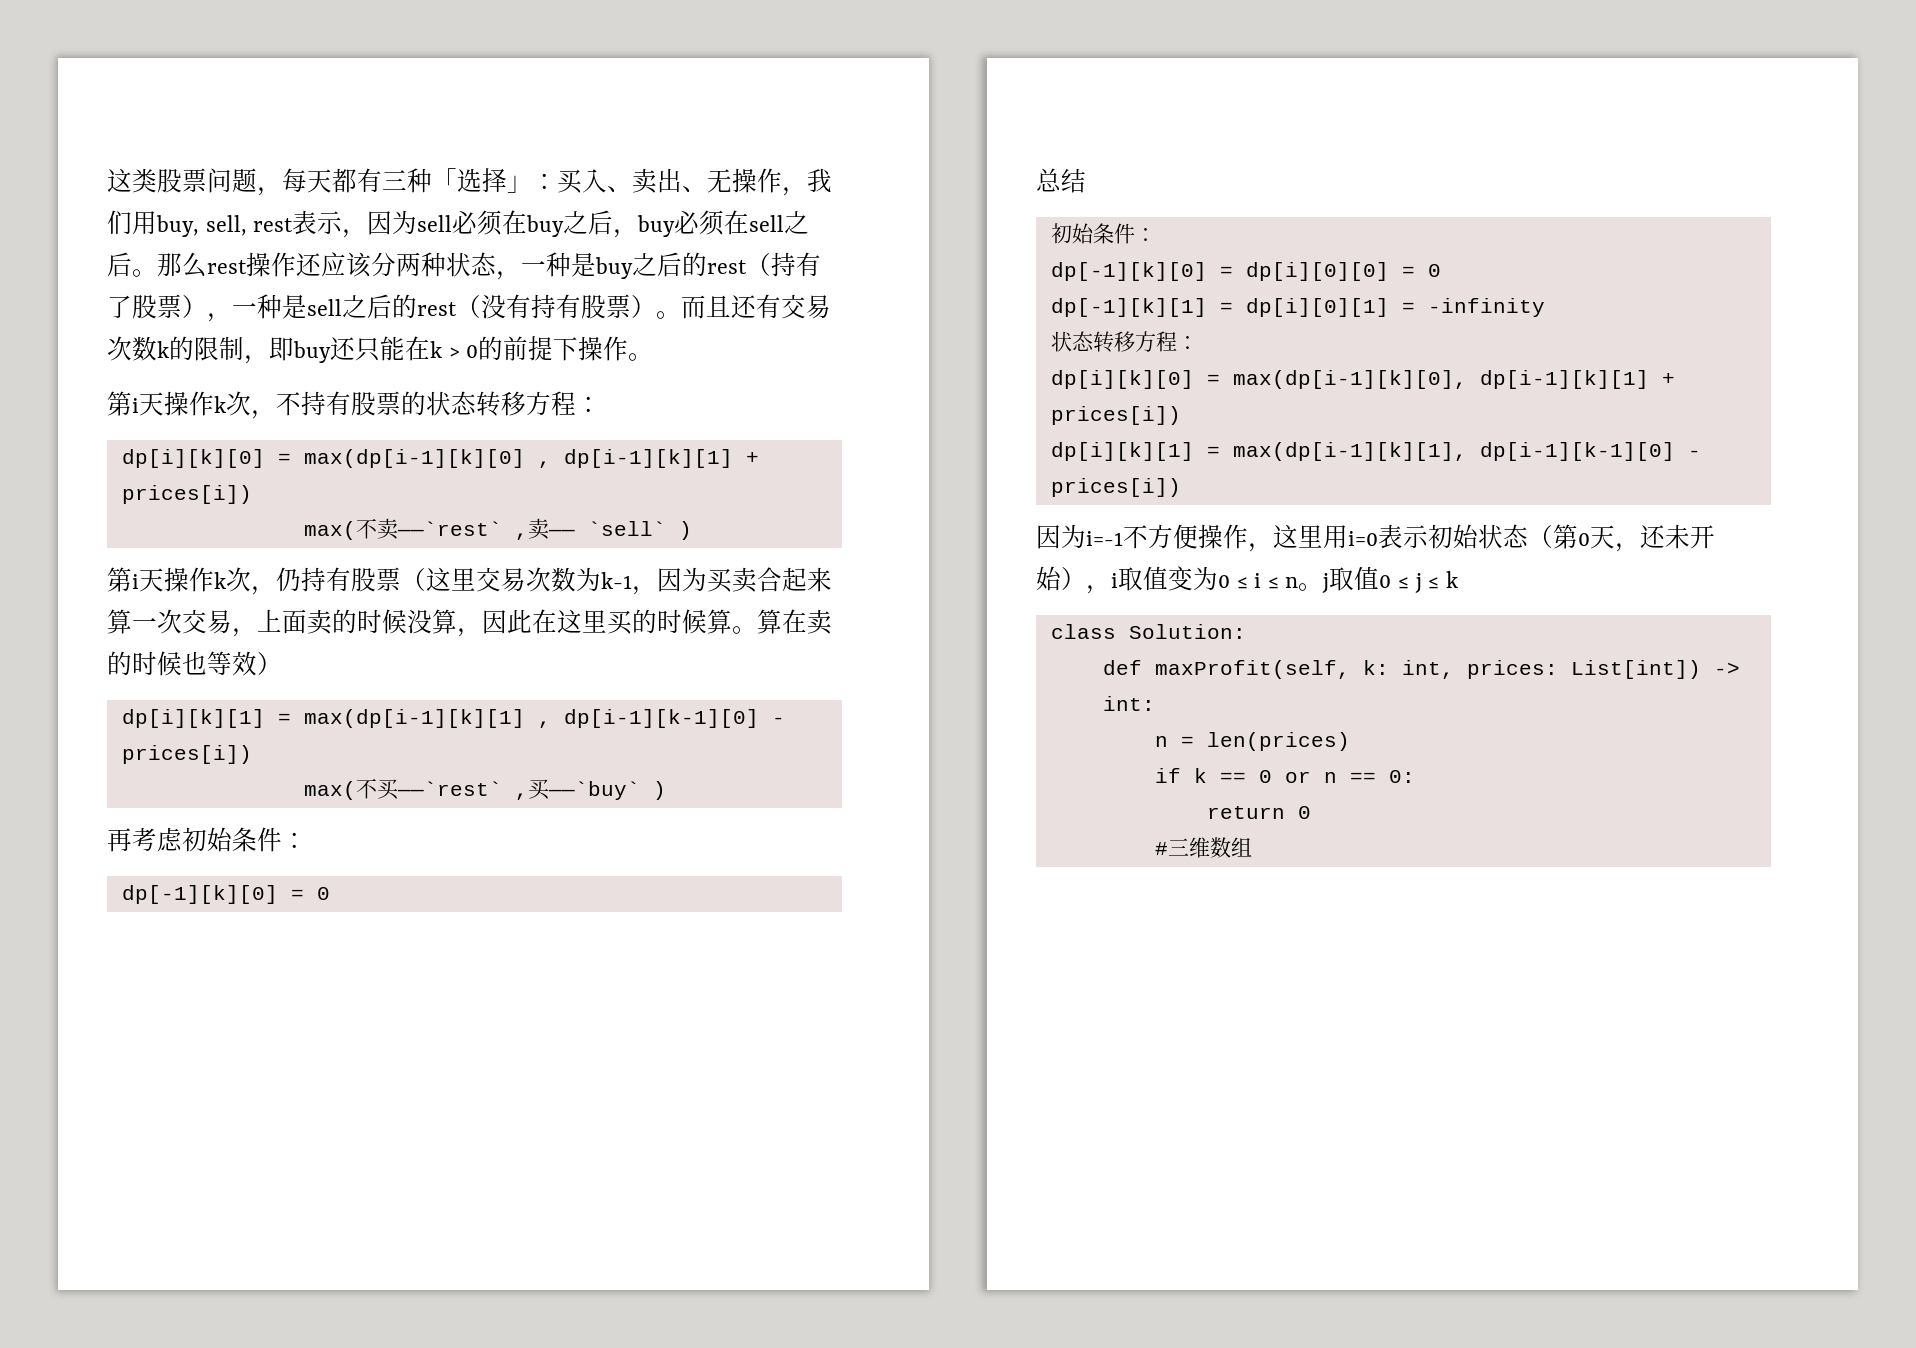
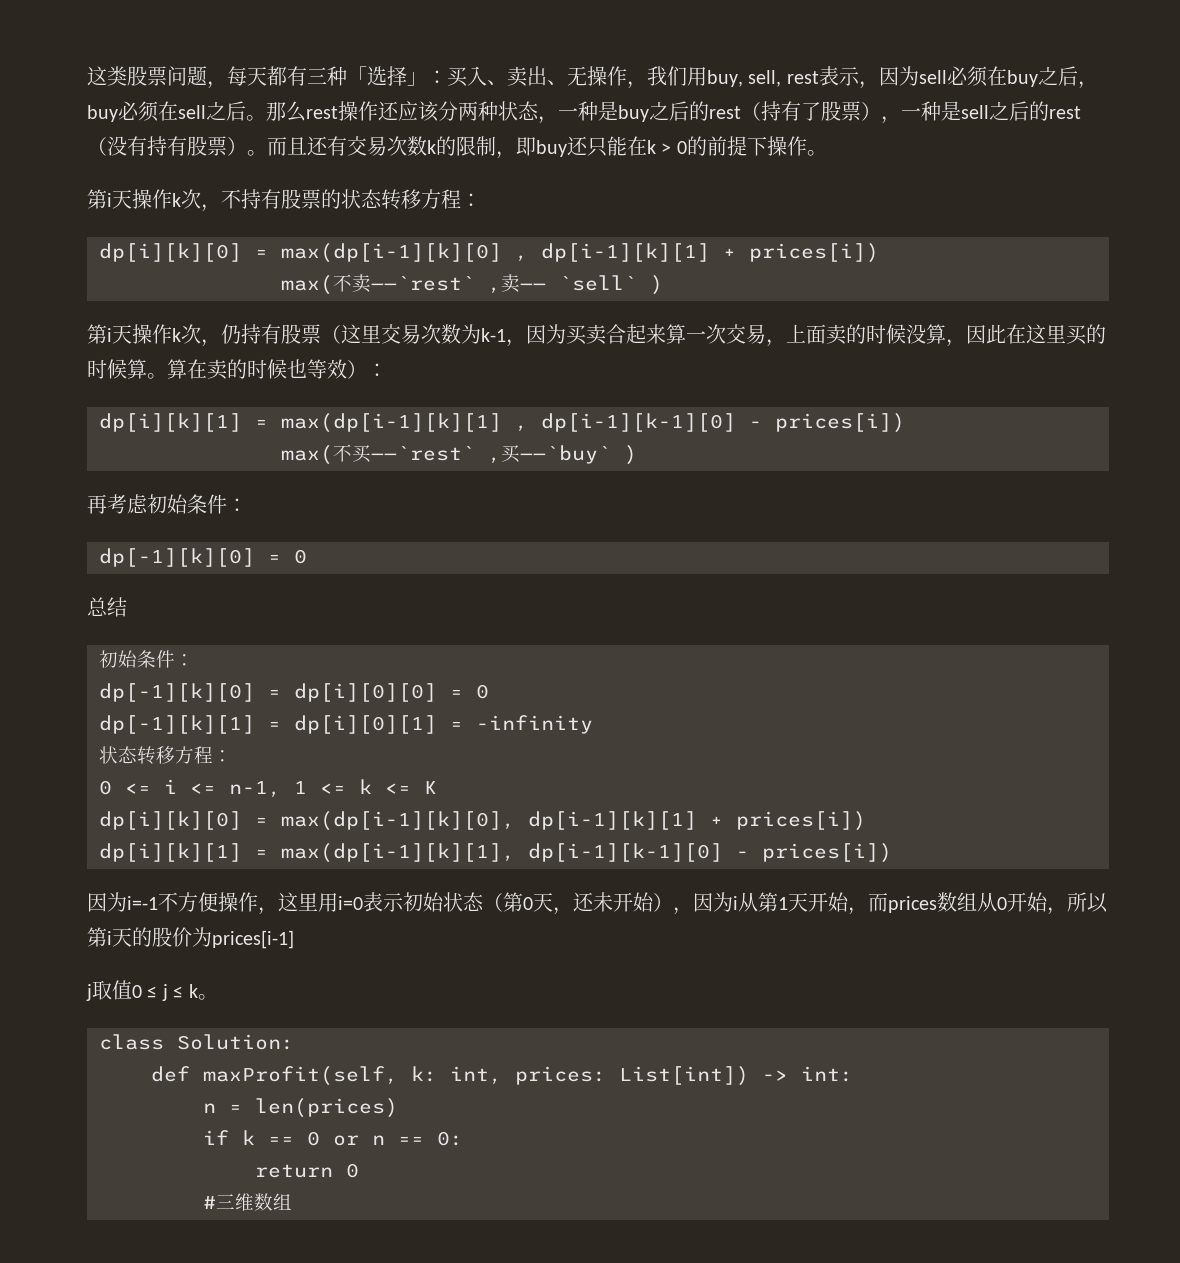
- 算在卖的时候也等效）
+ 算在卖的时候也等效）：
+ 0 <= i <= n-1, 1 <= k <= K
- 因为i=-1不方便操作，这里用i=0表示初始状态（第0天，还未开始），i取值变为0 ≤ i ≤ n。j取值0 ≤ j ≤ k
+ 因为i=-1不方便操作，这里用i=0表示初始状态（第0天，还未开始），因为i从第1天开始，而prices数组从0开始，所以第i天的股价为prices[i-1]
+ j取值0 ≤ j ≤ k。

